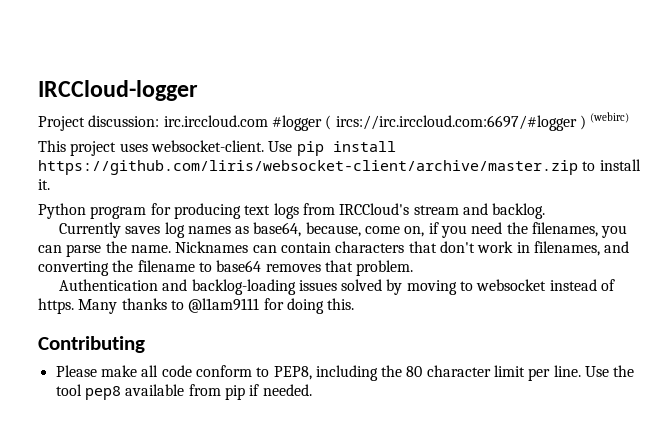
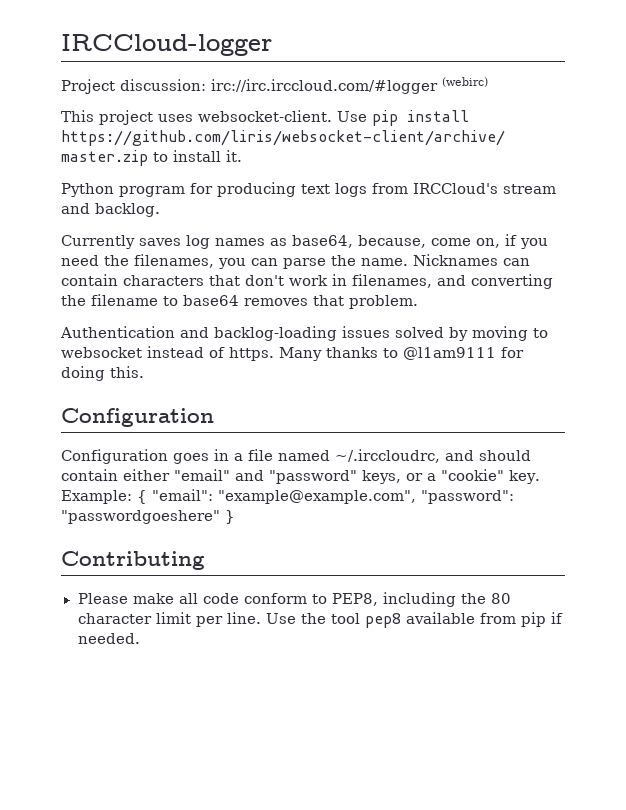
- Project discussion: irc.irccloud.com #logger ( ircs://irc.irccloud.com:6697/#logger ) (webirc)
+ Project discussion: irc://irc.irccloud.com/#logger (webirc)
  Many thanks to @l1am9111 for doing this.
+ Configuration
+ Configuration goes in a file named ~/.irccloudrc, and should contain either "email" and "password" keys, or a "cookie" key. Example: { "email": "example@example.com", "password": "passwordgoeshere" }

